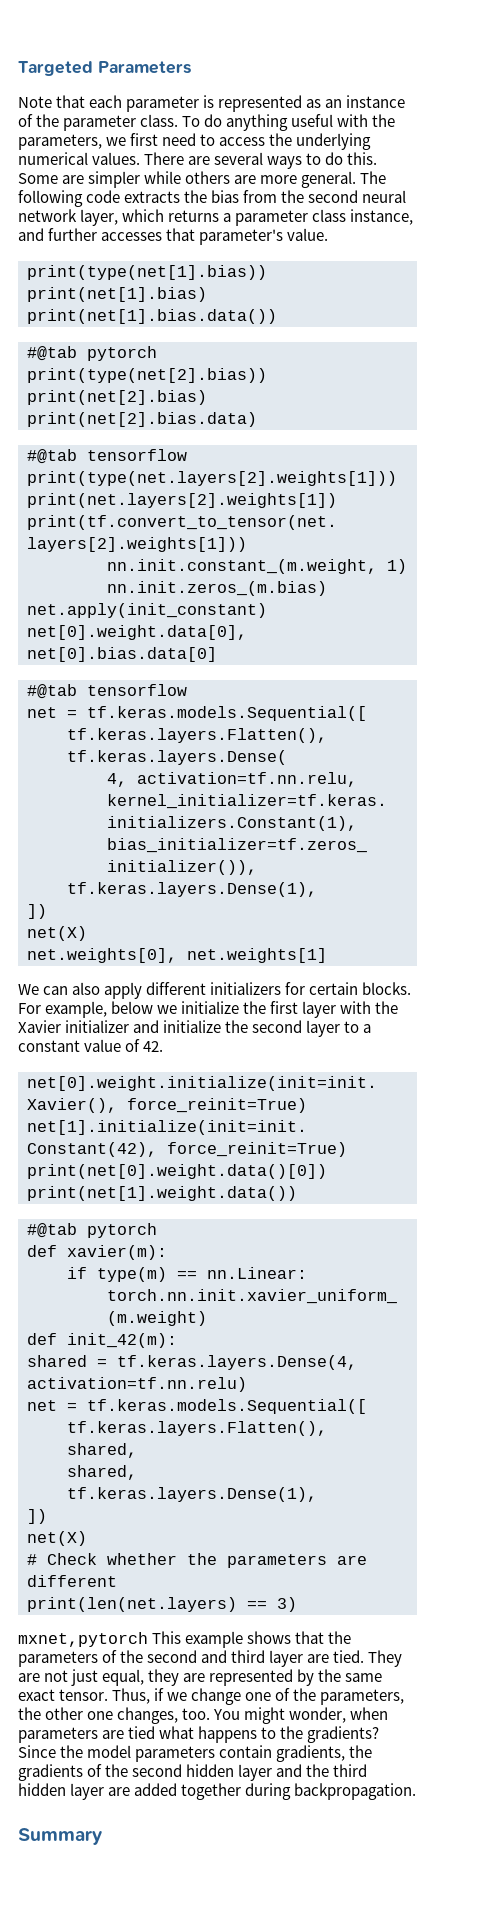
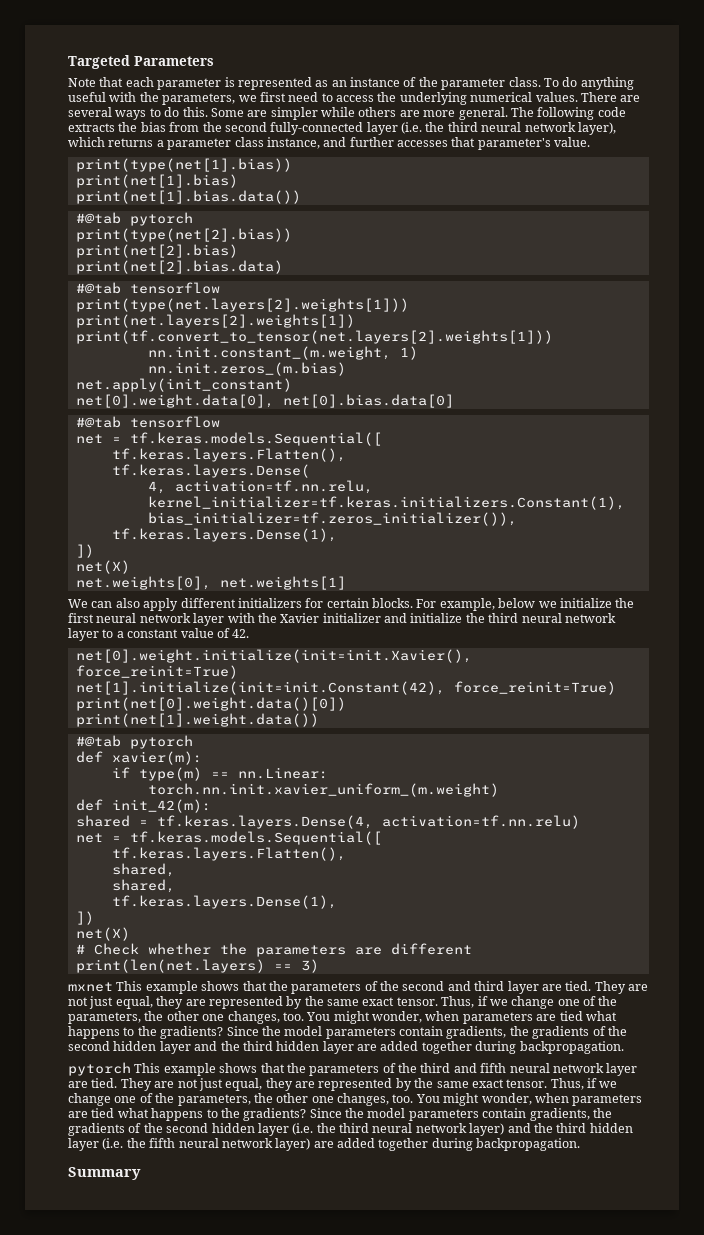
- The following code extracts the bias from the second neural network layer, which returns a parameter class instance, and further accesses that parameter's value.
+ The following code extracts the bias from the second fully-connected layer (i.e. the third neural network layer), which returns a parameter class instance, and further accesses that parameter's value.
- For example, below we initialize the first layer with the Xavier initializer and initialize the second layer to a constant value of 42.
+ For example, below we initialize the first neural network layer with the Xavier initializer and initialize the third neural network layer to a constant value of 42.
- mxnet,pytorch This example shows that the parameters of the second and third layer are tied.
+ mxnet This example shows that the parameters of the second and third layer are tied.
+ pytorch This example shows that the parameters of the third and fifth neural network layer are tied. They are not just equal, they are represented by the same exact tensor. Thus, if we change one of the parameters, the other one changes, too. You might wonder, when parameters are tied what happens to the gradients? Since the model parameters contain gradients, the gradients of the second hidden layer (i.e. the third neural network layer) and the third hidden layer (i.e. the fifth neural network layer) are added together during backpropagation.

